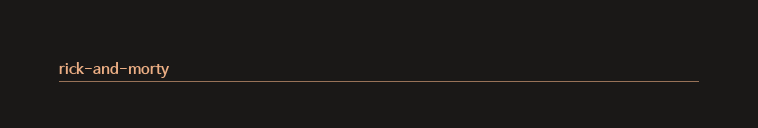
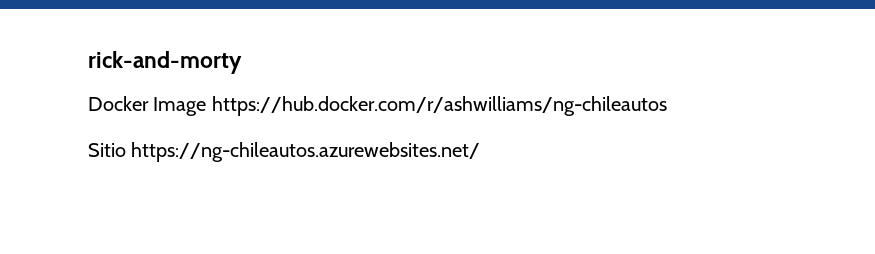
+ Docker Image https://hub.docker.com/r/ashwilliams/ng-chileautos
+ Sitio https://ng-chileautos.azurewebsites.net/

